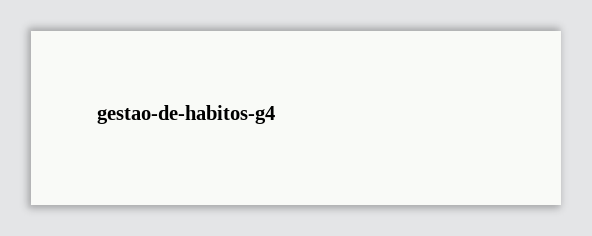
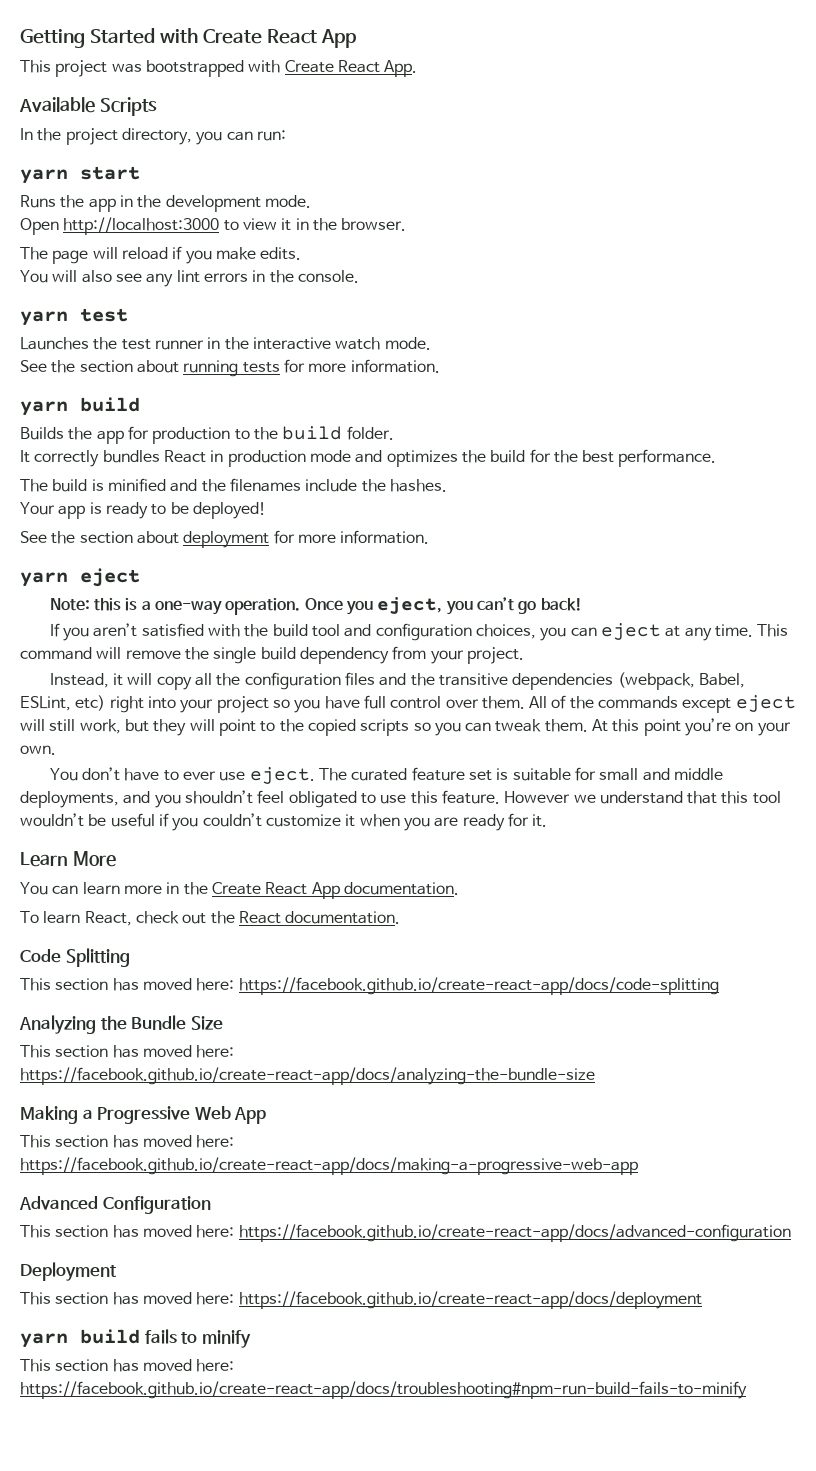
- gestao-de-habitos-g4
+ Getting Started with Create React App
+ This project was bootstrapped with Create React App.
+ Available Scripts
+ In the project directory, you can run:
+ yarn start
+ Runs the app in the development mode.
+ Open http://localhost:3000 to view it in the browser.
+ The page will reload if you make edits.
+ You will also see any lint errors in the console.
+ yarn test
+ Launches the test runner in the interactive watch mode.
+ See the section about running tests for more information.
+ yarn build
+ Builds the app for production to the build folder.
+ It correctly bundles React in production mode and optimizes the build for the best performance.
+ The build is minified and the filenames include the hashes.
+ Your app is ready to be deployed!
+ See the section about deployment for more information.
+ yarn eject
+ Note: this is a one-way operation. Once you eject, you can’t go back!
+ If you aren’t satisfied with the build tool and configuration choices, you can eject at any time. This command will remove the single build dependency from your project.
+ Instead, it will copy all the configuration files and the transitive dependencies (webpack, Babel, ESLint, etc) right into your project so you have full control over them. All of the commands except eject will still work, but they will point to the copied scripts so you can tweak them. At this point you’re on your own.
+ You don’t have to ever use eject. The curated feature set is suitable for small and middle deployments, and you shouldn’t feel obligated to use this feature. However we understand that this tool wouldn’t be useful if you couldn’t customize it when you are ready for it.
+ Learn More
+ You can learn more in the Create React App documentation.
+ To learn React, check out the React documentation.
+ Code Splitting
+ This section has moved here: https://facebook.github.io/create-react-app/docs/code-splitting
+ Analyzing the Bundle Size
+ This section has moved here: https://facebook.github.io/create-react-app/docs/analyzing-the-bundle-size
+ Making a Progressive Web App
+ This section has moved here: https://facebook.github.io/create-react-app/docs/making-a-progressive-web-app
+ Advanced Configuration
+ This section has moved here: https://facebook.github.io/create-react-app/docs/advanced-configuration
+ Deployment
+ This section has moved here: https://facebook.github.io/create-react-app/docs/deployment
+ yarn build fails to minify
+ This section has moved here: https://facebook.github.io/create-react-app/docs/troubleshooting#npm-run-build-fails-to-minify

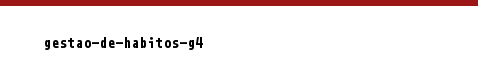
- Getting Started with Create React App
- This project was bootstrapped with Create React App.
- Available Scripts
- In the project directory, you can run:
- yarn start
- Runs the app in the development mode.
- Open http://localhost:3000 to view it in the browser.
- The page will reload if you make edits.
- You will also see any lint errors in the console.
- yarn test
- Launches the test runner in the interactive watch mode.
- See the section about running tests for more information.
- yarn build
- Builds the app for production to the build folder.
- It correctly bundles React in production mode and optimizes the build for the best performance.
- The build is minified and the filenames include the hashes.
- Your app is ready to be deployed!
- See the section about deployment for more information.
- yarn eject
- Note: this is a one-way operation. Once you eject, you can’t go back!
- If you aren’t satisfied with the build tool and configuration choices, you can eject at any time. This command will remove the single build dependency from your project.
- Instead, it will copy all the configuration files and the transitive dependencies (webpack, Babel, ESLint, etc) right into your project so you have full control over them. All of the commands except eject will still work, but they will point to the copied scripts so you can tweak them. At this point you’re on your own.
- You don’t have to ever use eject. The curated feature set is suitable for small and middle deployments, and you shouldn’t feel obligated to use this feature. However we understand that this tool wouldn’t be useful if you couldn’t customize it when you are ready for it.
- Learn More
- You can learn more in the Create React App documentation.
- To learn React, check out the React documentation.
- Code Splitting
- This section has moved here: https://facebook.github.io/create-react-app/docs/code-splitting
- Analyzing the Bundle Size
- This section has moved here: https://facebook.github.io/create-react-app/docs/analyzing-the-bundle-size
- Making a Progressive Web App
- This section has moved here: https://facebook.github.io/create-react-app/docs/making-a-progressive-web-app
- Advanced Configuration
- This section has moved here: https://facebook.github.io/create-react-app/docs/advanced-configuration
- Deployment
- This section has moved here: https://facebook.github.io/create-react-app/docs/deployment
- yarn build fails to minify
- This section has moved here: https://facebook.github.io/create-react-app/docs/troubleshooting#npm-run-build-fails-to-minify
+ gestao-de-habitos-g4

